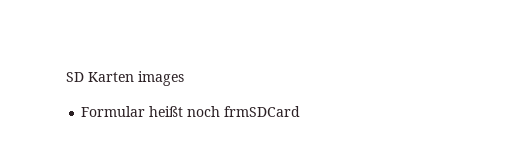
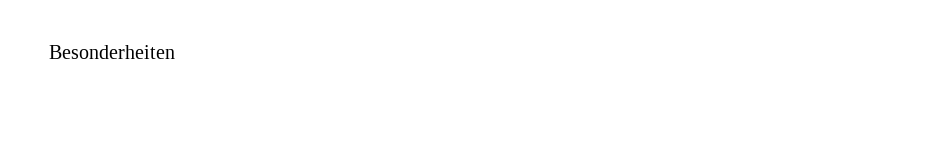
- SD Karten images
- Formular heißt noch frmSDCard
+ Besonderheiten

